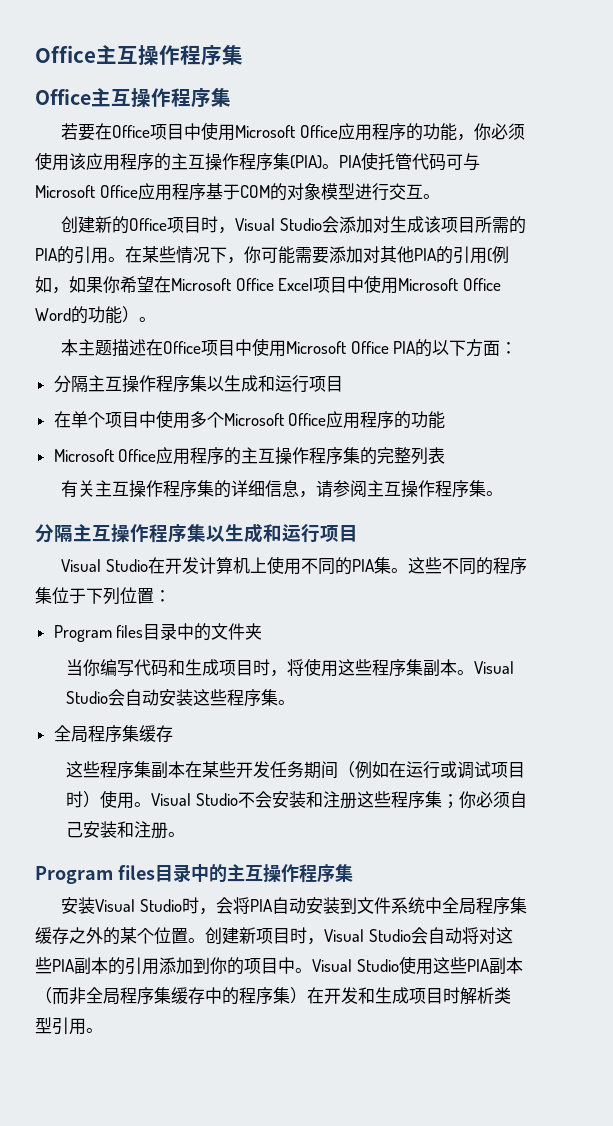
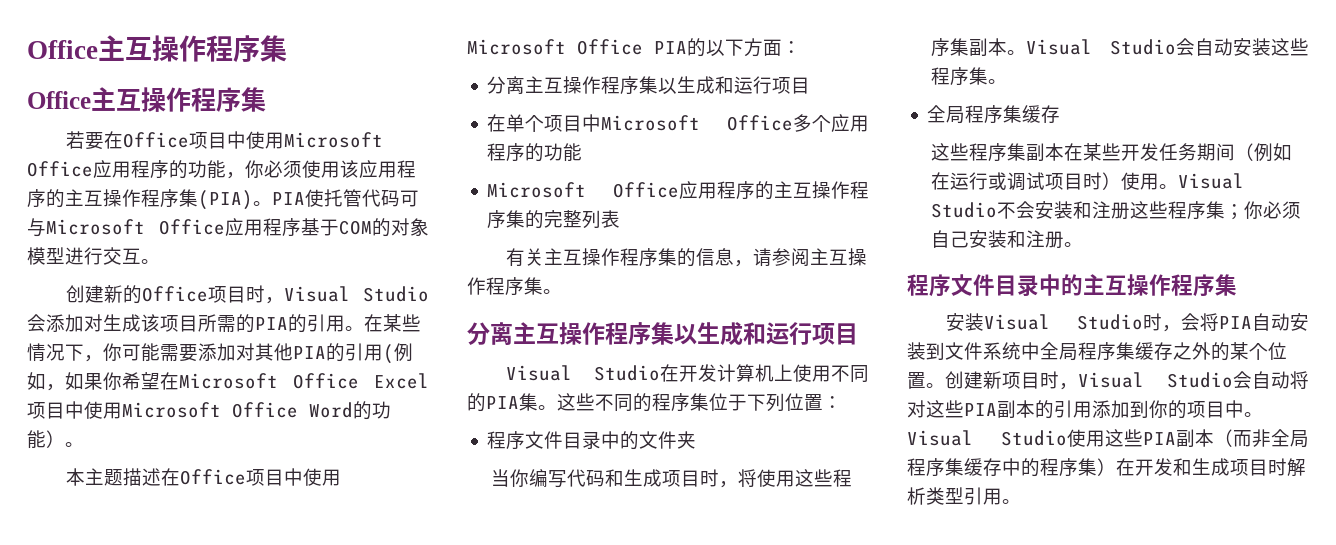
  本主题描述在Office项目中使用Microsoft Office PIA的以下方面：
- 分隔主互操作程序集以生成和运行项目
+ 分离主互操作程序集以生成和运行项目
- 在单个项目中使用多个Microsoft Office应用程序的功能
+ 在单个项目中Microsoft Office多个应用程序的功能
- 有关主互操作程序集的详细信息，请参阅主互操作程序集。
- 分隔主互操作程序集以生成和运行项目
+ 有关主互操作程序集的信息，请参阅主互操作程序集。
+ 分离主互操作程序集以生成和运行项目
- Program files目录中的文件夹
+ 程序文件目录中的文件夹
- Program files目录中的主互操作程序集
+ 程序文件目录中的主互操作程序集

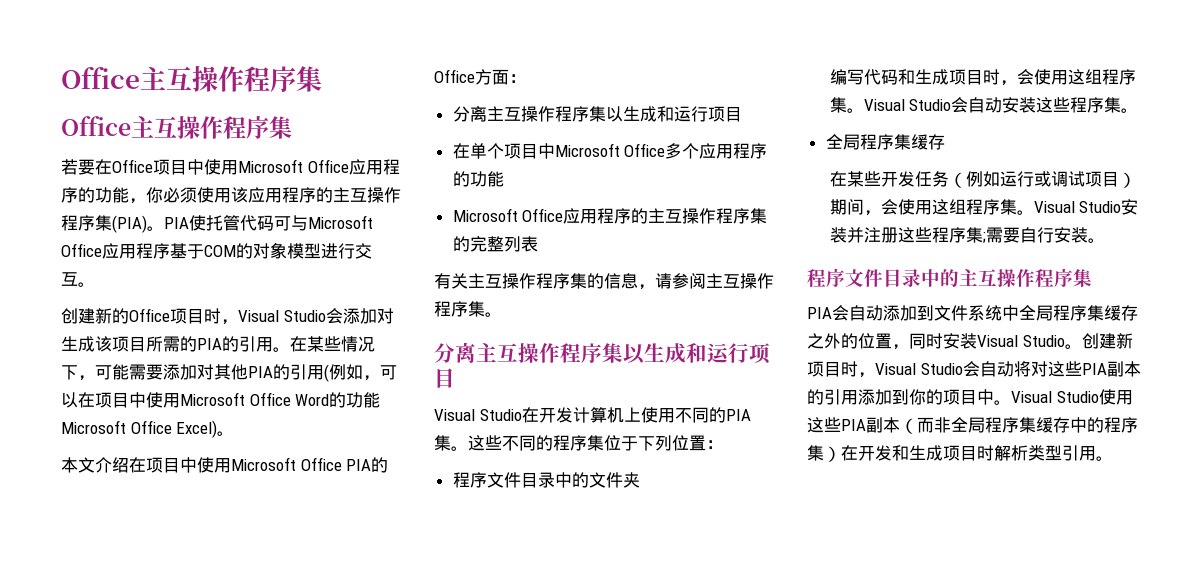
- 在某些情况下，你可能需要添加对其他PIA的引用(例如，如果你希望在Microsoft Office Excel项目中使用Microsoft Office Word的功能）。
- 本主题描述在Office项目中使用Microsoft Office PIA的以下方面：
+ 在某些情况下，可能需要添加对其他PIA的引用(例如，可以在项目中使用Microsoft Office Word的功能Microsoft Office Excel)。
+ 本文介绍在项目中使用Microsoft Office PIA的Office方面：
- 当你编写代码和生成项目时，将使用这些程序集副本。
+ 编写代码和生成项目时，会使用这组程序集。
- 这些程序集副本在某些开发任务期间（例如在运行或调试项目时）使用。Visual Studio不会安装和注册这些程序集；你必须自己安装和注册。
+ 在某些开发任务（例如运行或调试项目）期间，会使用这组程序集。Visual Studio安装并注册这些程序集;需要自行安装。
- 安装Visual Studio时，会将PIA自动安装到文件系统中全局程序集缓存之外的某个位置。
+ PIA会自动添加到文件系统中全局程序集缓存之外的位置，同时安装Visual Studio。

